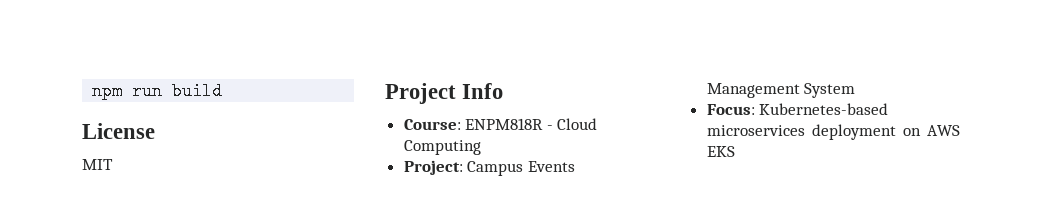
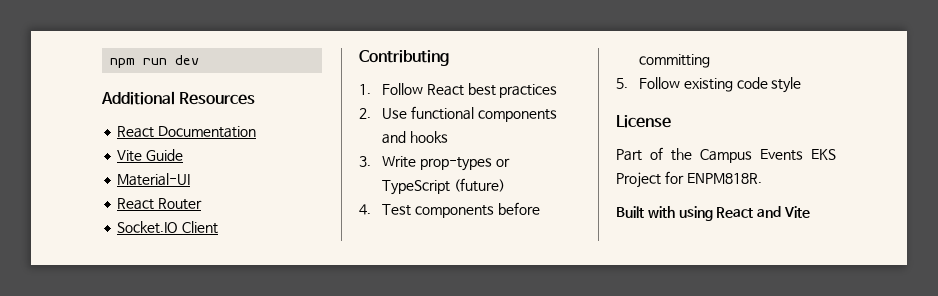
- npm run build
+ npm run dev
+ Additional Resources
+ React Documentation
+ Vite Guide
+ Material-UI
+ React Router
+ Socket.IO Client
+ Contributing
+ 1. Follow React best practices
+ 2. Use functional components and hooks
+ 3. Write prop-types or TypeScript (future)
+ 4. Test components before committing
+ 5. Follow existing code style
  License
- MIT
- Project Info
- Course: ENPM818R - Cloud Computing
- Project: Campus Events Management System
- Focus: Kubernetes-based microservices deployment on AWS EKS
+ Part of the Campus Events EKS Project for ENPM818R.
+ Built with using React and Vite

